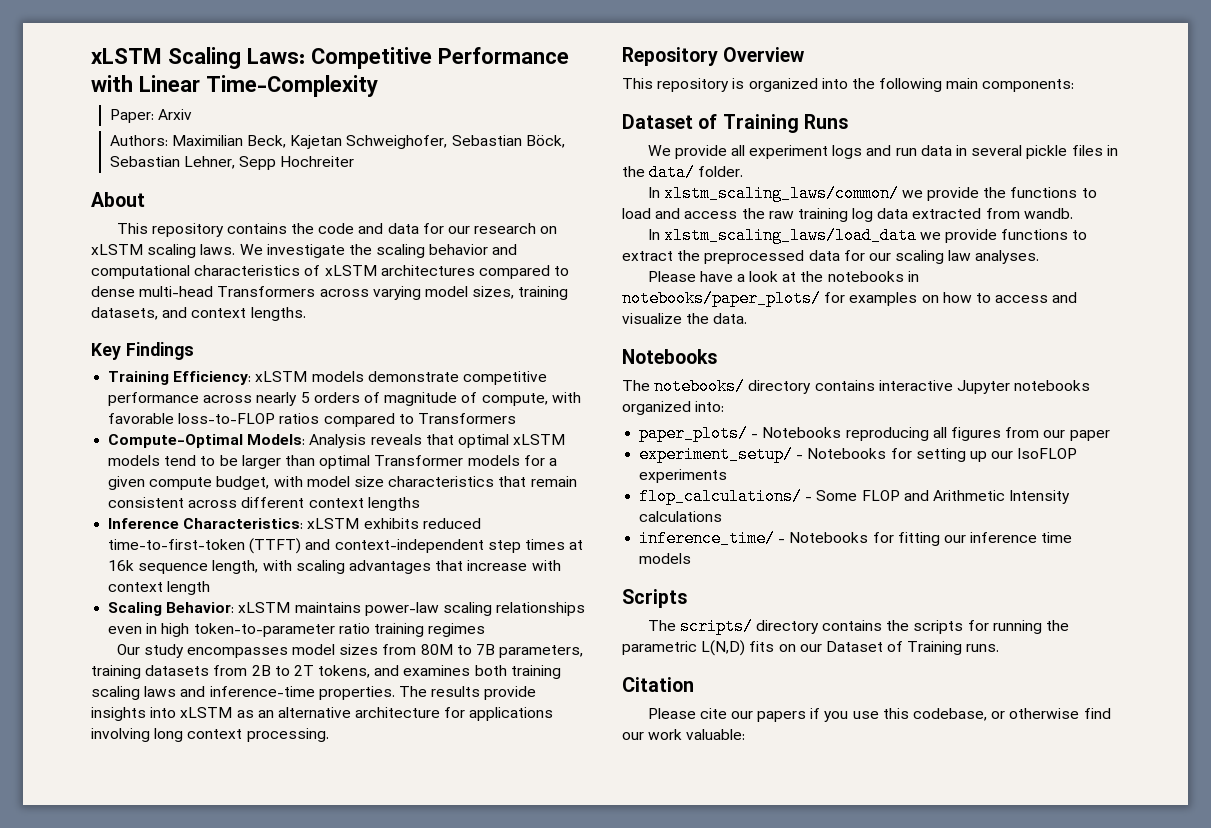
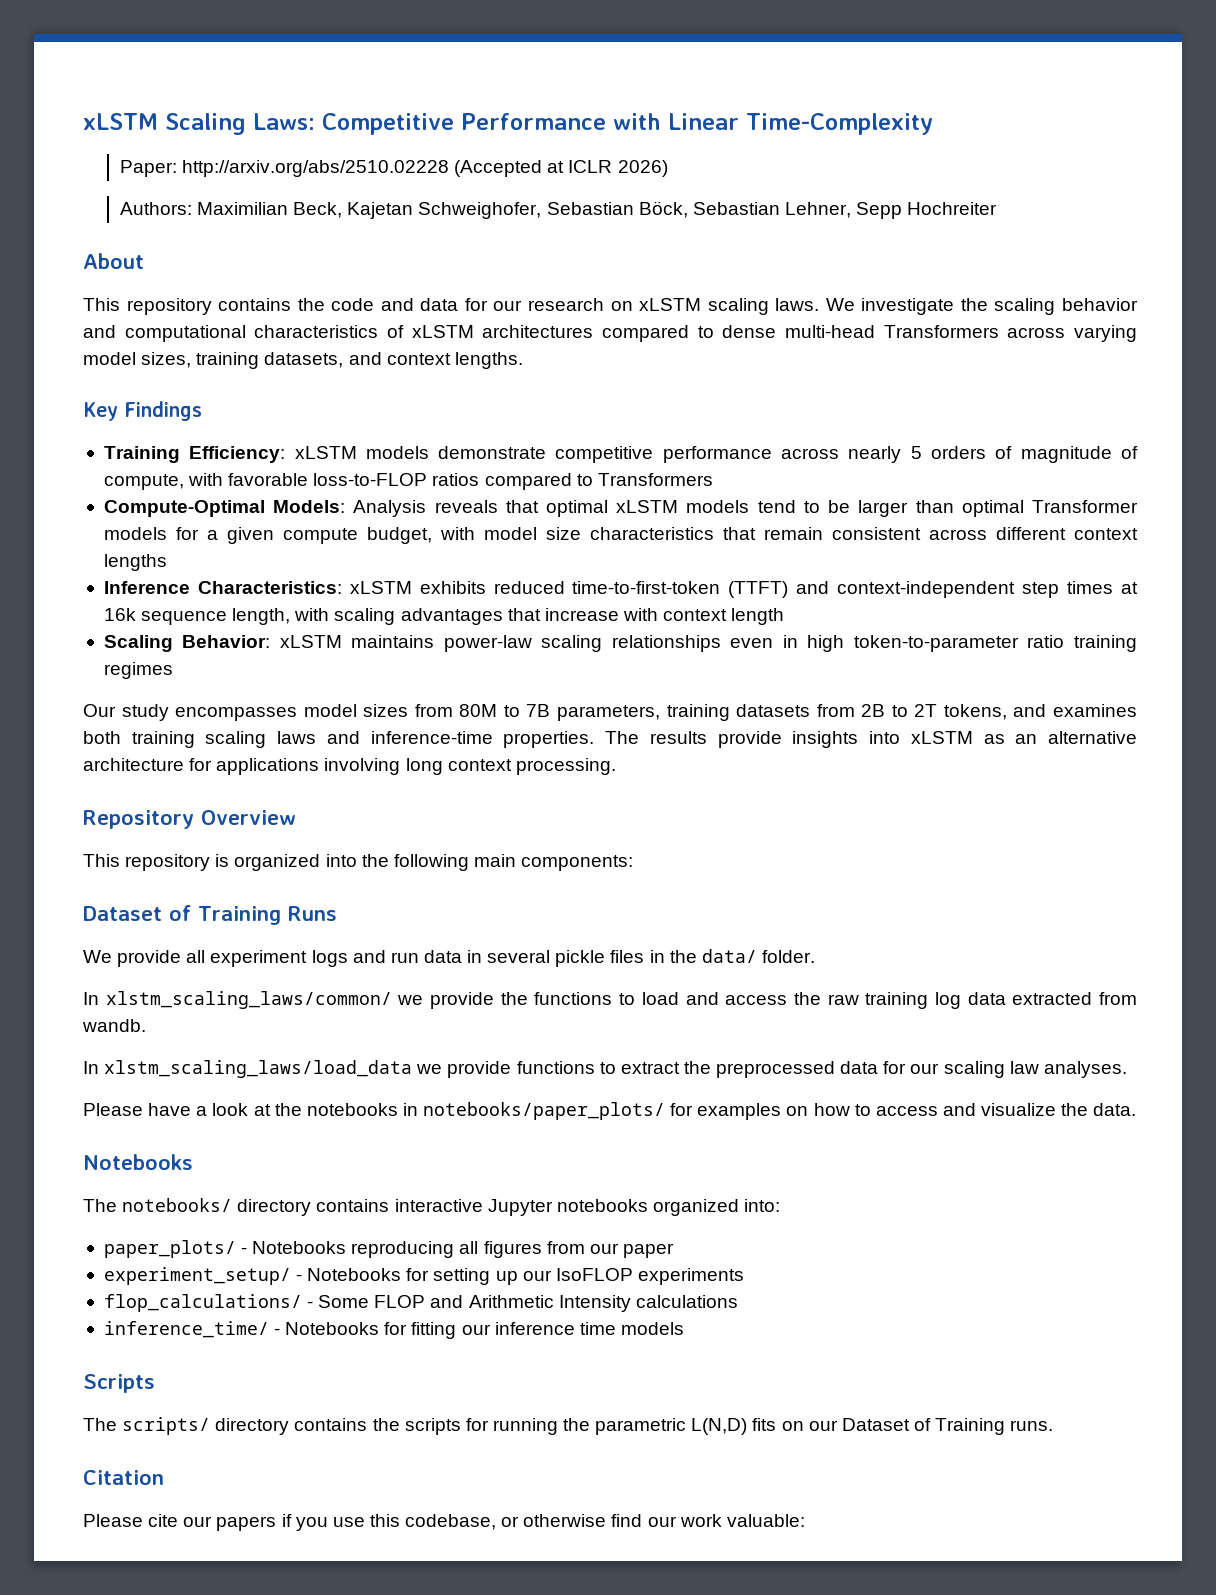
- Paper: Arxiv
+ Paper: http://arxiv.org/abs/2510.02228 (Accepted at ICLR 2026)

